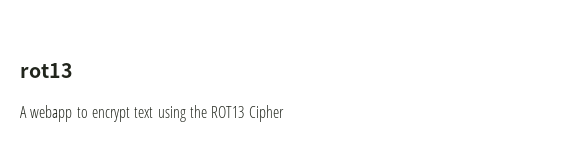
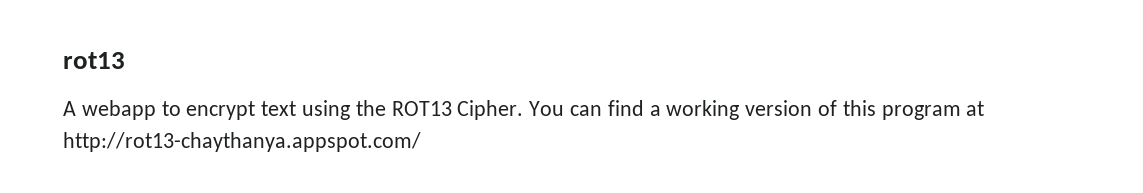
- A webapp to encrypt text using the ROT13 Cipher
+ A webapp to encrypt text using the ROT13 Cipher. You can find a working version of this program at http://rot13-chaythanya.appspot.com/

